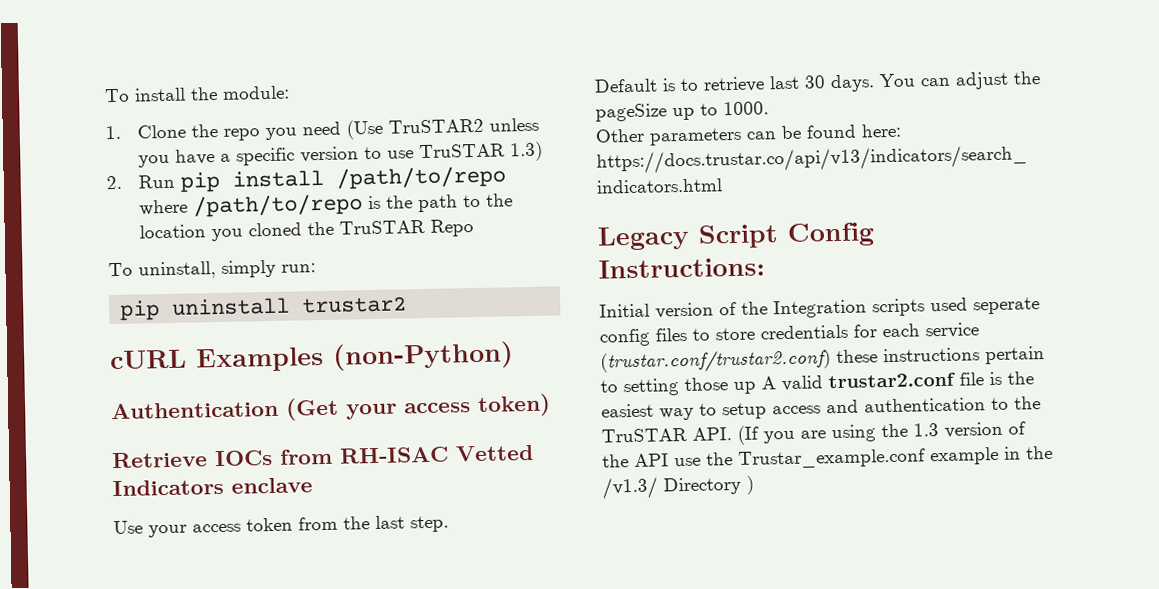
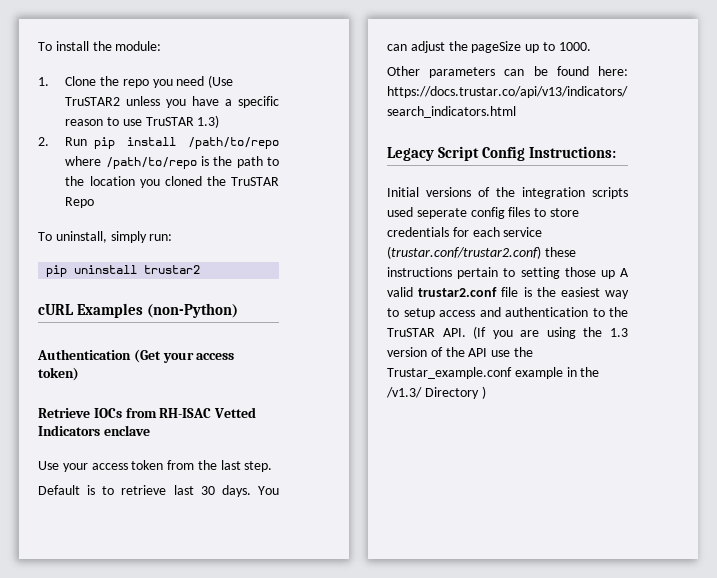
- 1. Clone the repo you need (Use TruSTAR2 unless you have a specific version to use TruSTAR 1.3)
+ 1. Clone the repo you need (Use TruSTAR2 unless you have a specific reason to use TruSTAR 1.3)
- Initial version of the Integration scripts used seperate config files to store credentials for each service (trustar.conf/trustar2.conf) these instructions pertain to setting those up A valid trustar2.conf file is the easiest way to setup access and authentication to the TruSTAR API. (If you are using the 1.3 version of the API use the Trustar_example.conf example in the /v1.3/ Directory )
+ Initial versions of the integration scripts used seperate config files to store credentials for each service (trustar.conf/trustar2.conf) these instructions pertain to setting those up A valid trustar2.conf file is the easiest way to setup access and authentication to the TruSTAR API. (If you are using the 1.3 version of the API use the Trustar_example.conf example in the /v1.3/ Directory )

